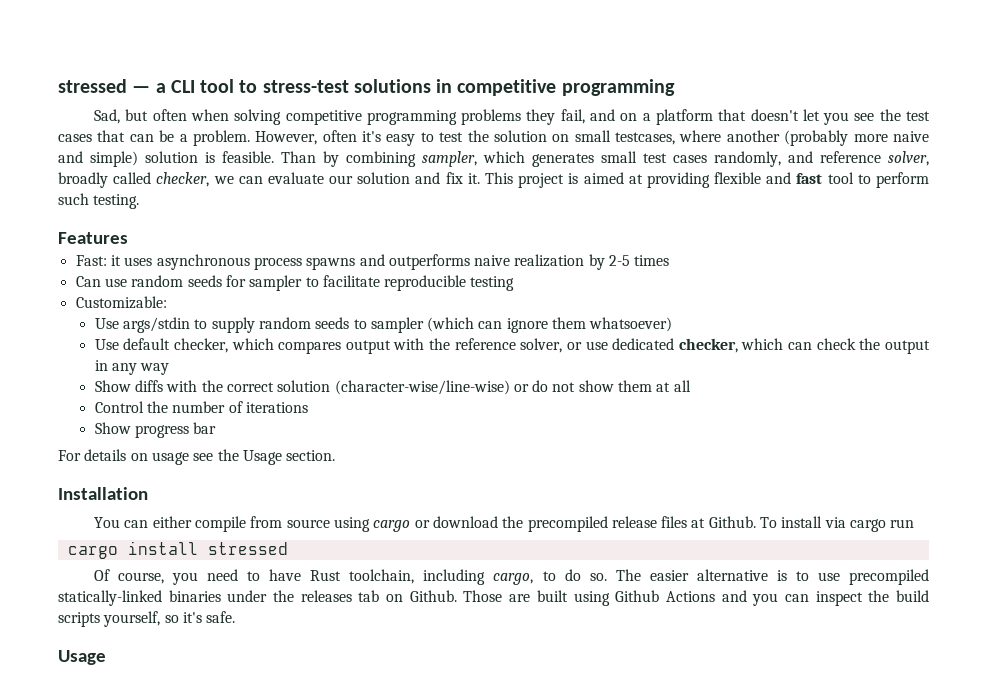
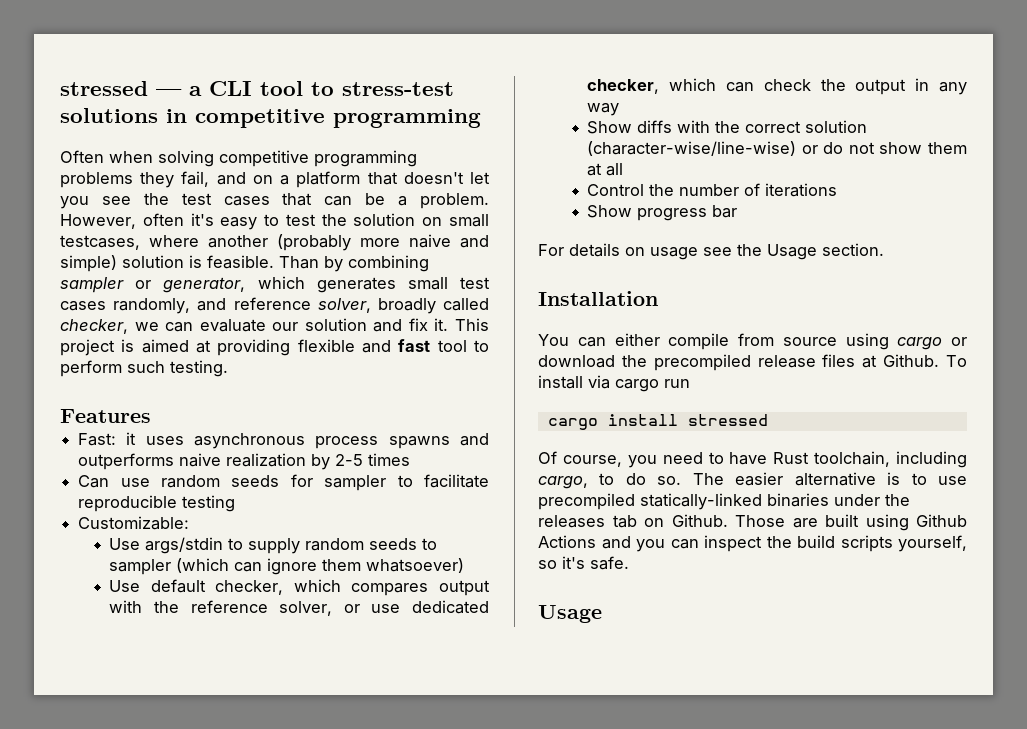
- Sad, but often when solving competitive programming problems they fail, and on a platform that doesn't let you see the test cases that can be a problem.
+ Often when solving competitive programming problems they fail, and on a platform that doesn't let you see the test cases that can be a problem.
- Than by combining sampler, which generates small test cases randomly, and reference solver, broadly called checker, we can evaluate our solution and fix it.
+ Than by combining sampler or generator, which generates small test cases randomly, and reference solver, broadly called checker, we can evaluate our solution and fix it.

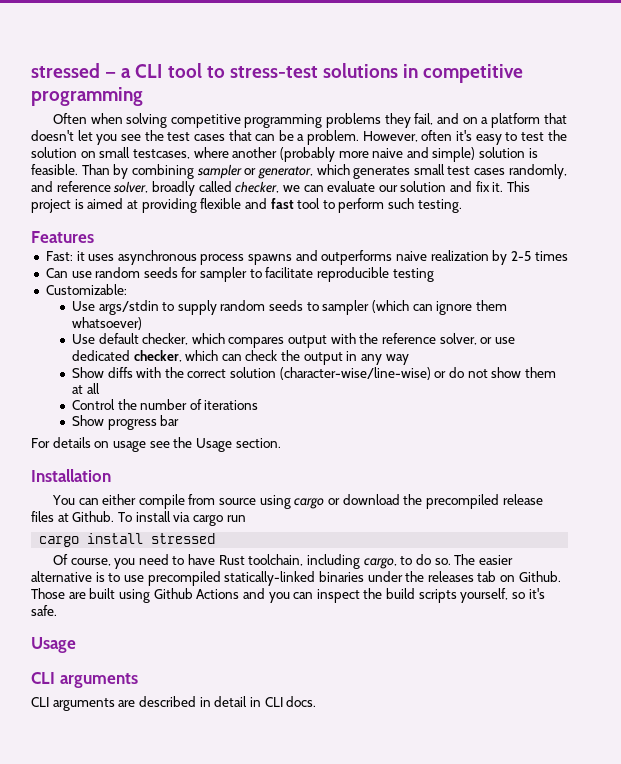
  Those are built using Github Actions and you can inspect the build scripts yourself, so it's safe.
  Usage
+ CLI arguments
+ CLI arguments are described in detail in CLI docs.

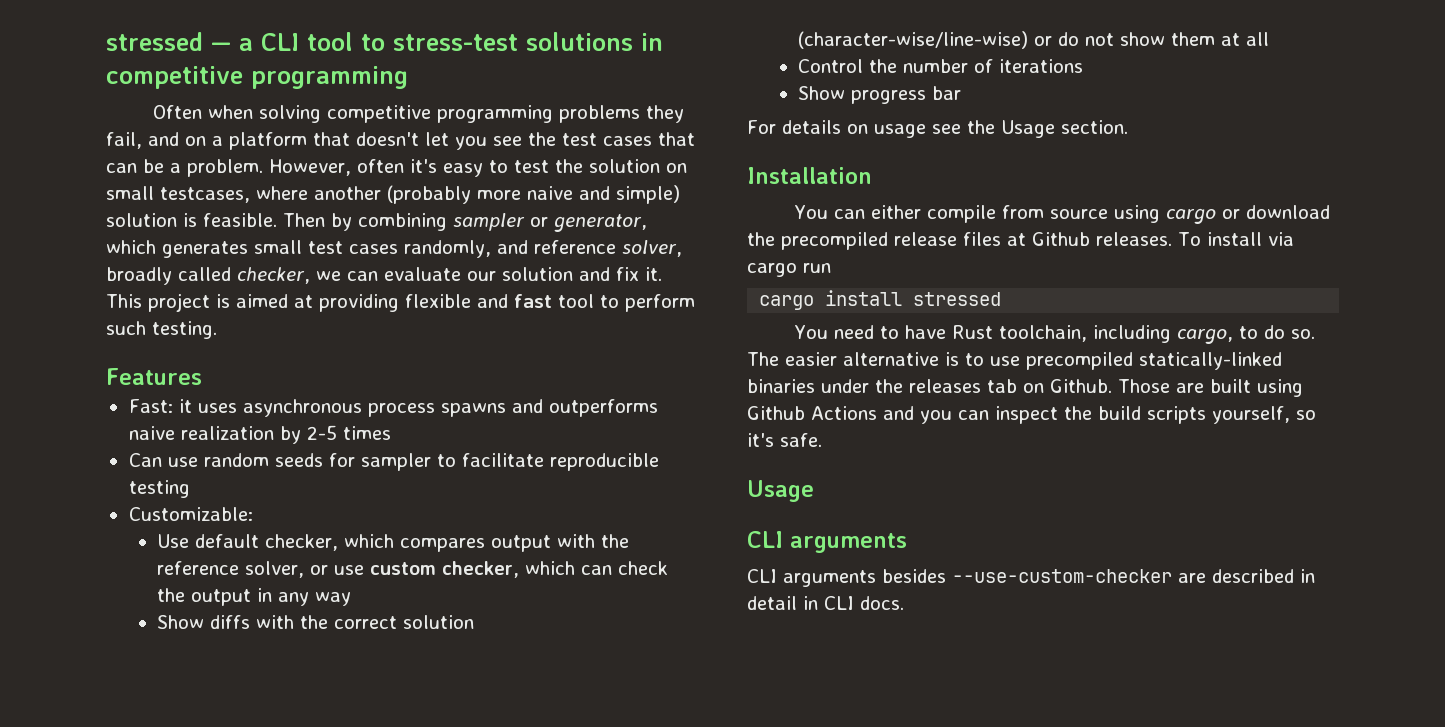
- Than by combining sampler or generator, which generates small test cases randomly, and reference solver, broadly called checker, we can evaluate our solution and fix it.
+ Then by combining sampler or generator, which generates small test cases randomly, and reference solver, broadly called checker, we can evaluate our solution and fix it.
- Use args/stdin to supply random seeds to sampler (which can ignore them whatsoever)
- Use default checker, which compares output with the reference solver, or use dedicated checker, which can check the output in any way
+ Use default checker, which compares output with the reference solver, or use custom checker, which can check the output in any way
- You can either compile from source using cargo or download the precompiled release files at Github.
+ You can either compile from source using cargo or download the precompiled release files at Github releases.
- Of course, you need to have Rust toolchain, including cargo, to do so.
+ You need to have Rust toolchain, including cargo, to do so.
- CLI arguments are described in detail in CLI docs.
+ CLI arguments besides --use-custom-checker are described in detail in CLI docs.

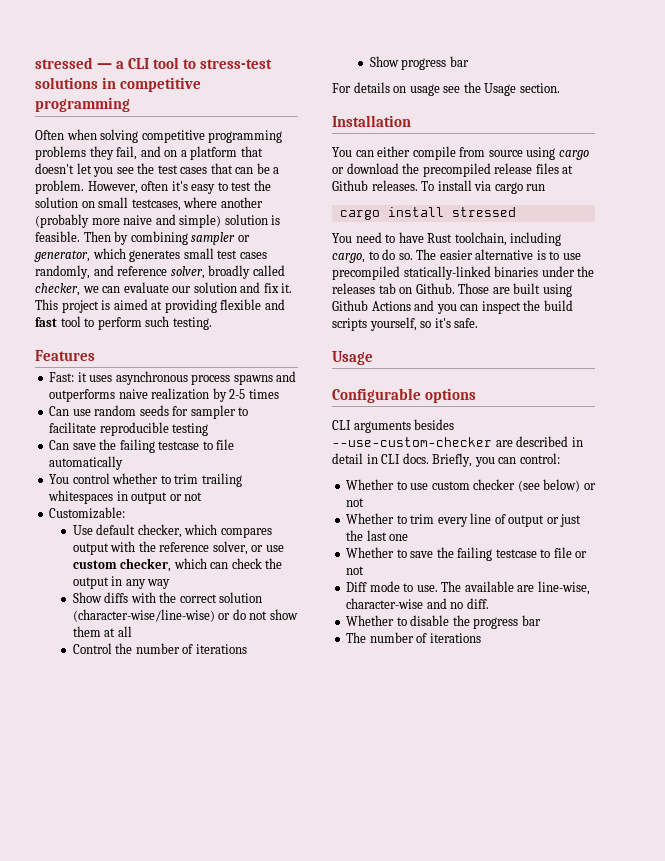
+ Can save the failing testcase to file automatically
+ You control whether to trim trailing whitespaces in output or not
  Those are built using Github Actions and you can inspect the build scripts yourself, so it's safe.
  Usage
- CLI arguments
+ Configurable options
+ Briefly, you can control:
+ Whether to use custom checker (see below) or not
+ Whether to trim every line of output or just the last one
+ Whether to save the failing testcase to file or not
+ Diff mode to use. The available are line-wise, character-wise and no diff.
+ Whether to disable the progress bar
+ The number of iterations

